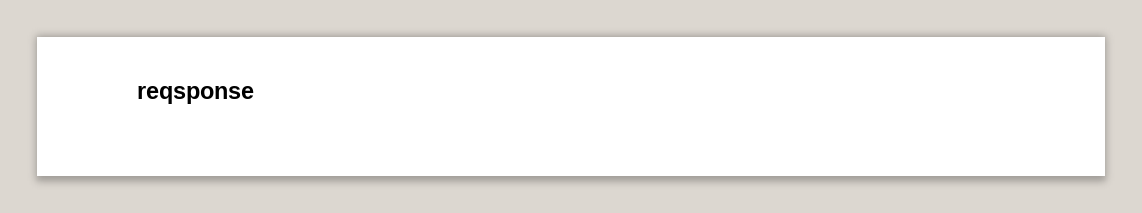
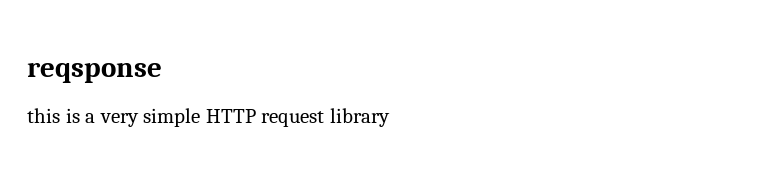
+ this is a very simple HTTP request library

